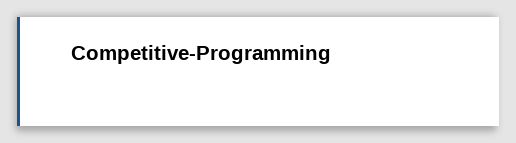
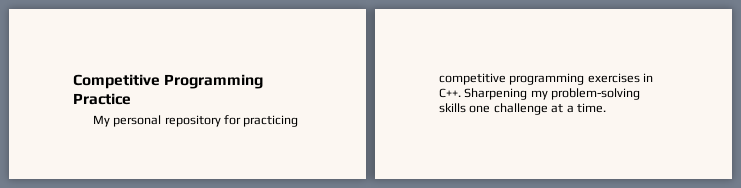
- Competitive-Programming
+ Competitive Programming Practice
+ My personal repository for practicing competitive programming exercises in C++. Sharpening my problem-solving skills one challenge at a time.

